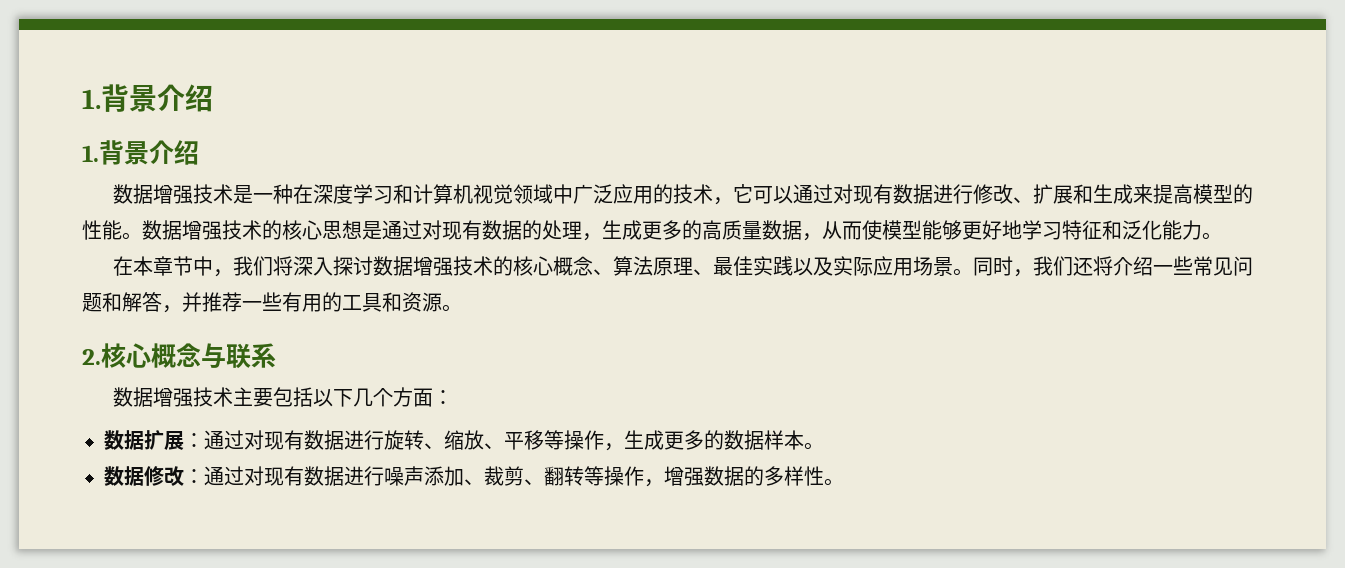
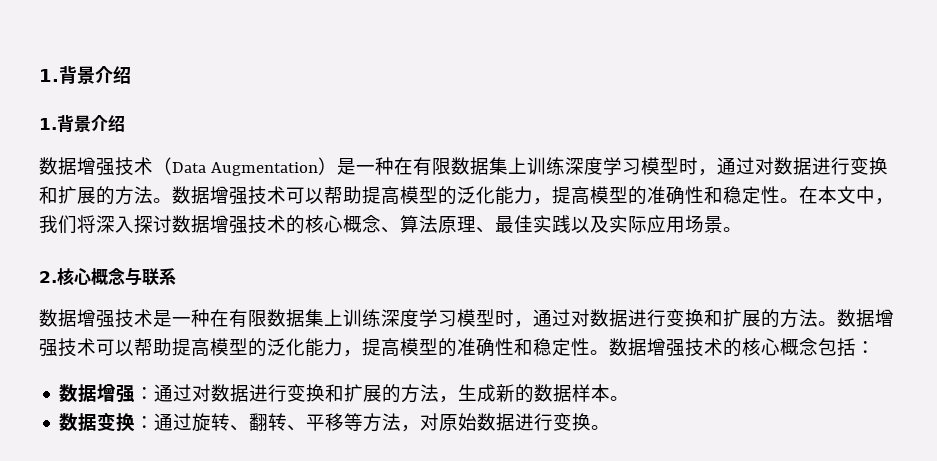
- 数据增强技术是一种在深度学习和计算机视觉领域中广泛应用的技术，它可以通过对现有数据进行修改、扩展和生成来提高模型的性能。数据增强技术的核心思想是通过对现有数据的处理，生成更多的高质量数据，从而使模型能够更好地学习特征和泛化能力。
- 在本章节中，我们将深入探讨数据增强技术的核心概念、算法原理、最佳实践以及实际应用场景。同时，我们还将介绍一些常见问题和解答，并推荐一些有用的工具和资源。
+ 数据增强技术（Data Augmentation）是一种在有限数据集上训练深度学习模型时，通过对数据进行变换和扩展的方法。数据增强技术可以帮助提高模型的泛化能力，提高模型的准确性和稳定性。在本文中，我们将深入探讨数据增强技术的核心概念、算法原理、最佳实践以及实际应用场景。
- 数据增强技术主要包括以下几个方面：
+ 数据增强技术是一种在有限数据集上训练深度学习模型时，通过对数据进行变换和扩展的方法。数据增强技术可以帮助提高模型的泛化能力，提高模型的准确性和稳定性。数据增强技术的核心概念包括：
- 数据扩展：通过对现有数据进行旋转、缩放、平移等操作，生成更多的数据样本。
- 数据修改：通过对现有数据进行噪声添加、裁剪、翻转等操作，增强数据的多样性。
+ 数据增强：通过对数据进行变换和扩展的方法，生成新的数据样本。
+ 数据变换：通过旋转、翻转、平移等方法，对原始数据进行变换。

